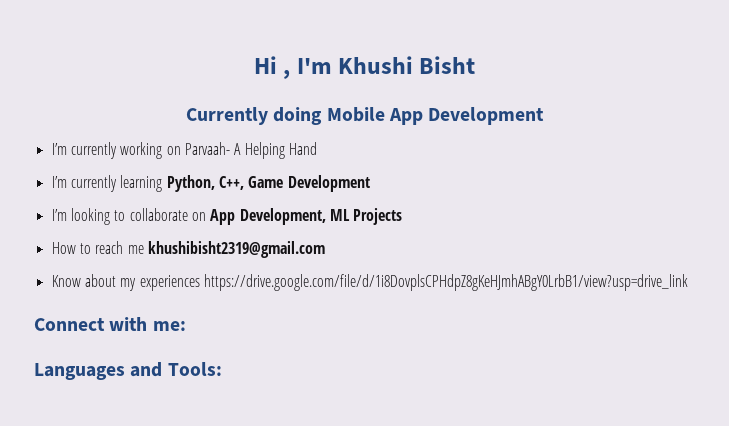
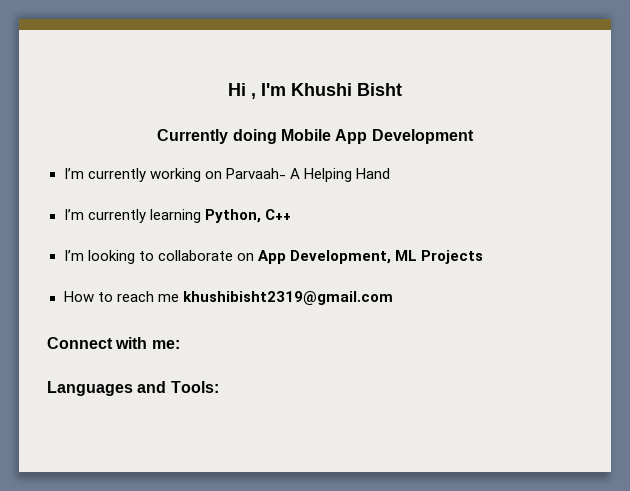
- I’m currently learning Python, C++, Game Development
+ I’m currently learning Python, C++
- Know about my experiences https://drive.google.com/file/d/1i8DovplsCPHdpZ8gKeHJmhABgY0LrbB1/view?usp=drive_link

